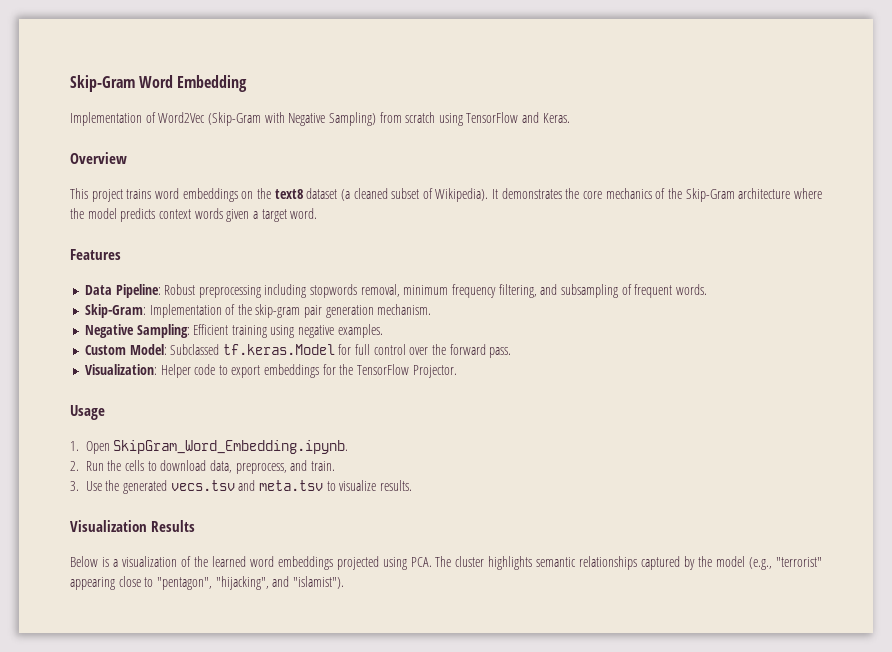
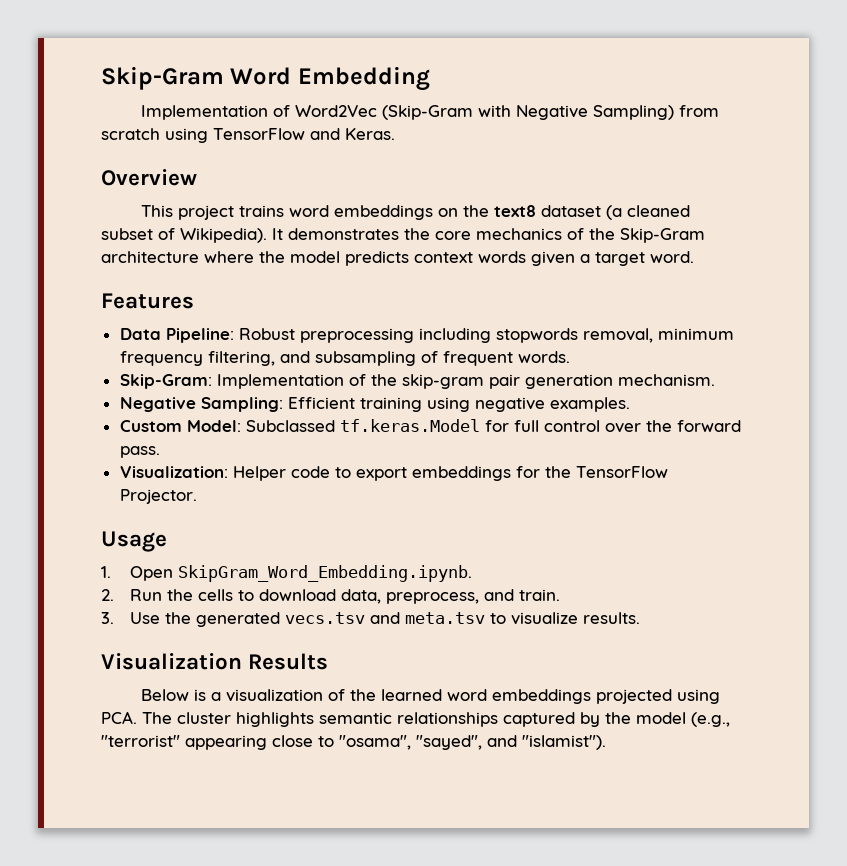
- Below is a visualization of the learned word embeddings projected using PCA. The cluster highlights semantic relationships captured by the model (e.g., "terrorist" appearing close to "pentagon", "hijacking", and "islamist").
+ Below is a visualization of the learned word embeddings projected using PCA. The cluster highlights semantic relationships captured by the model (e.g., "terrorist" appearing close to "osama", "sayed", and "islamist").

